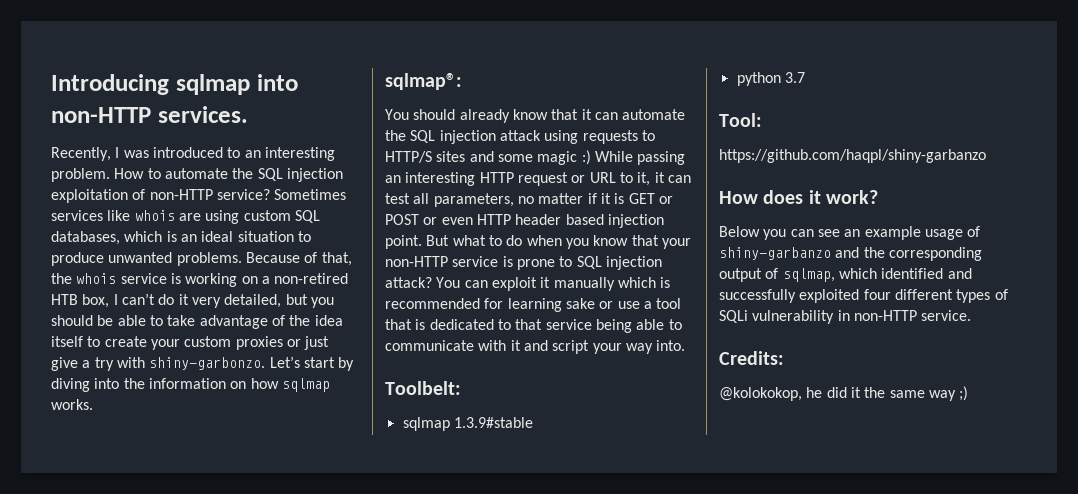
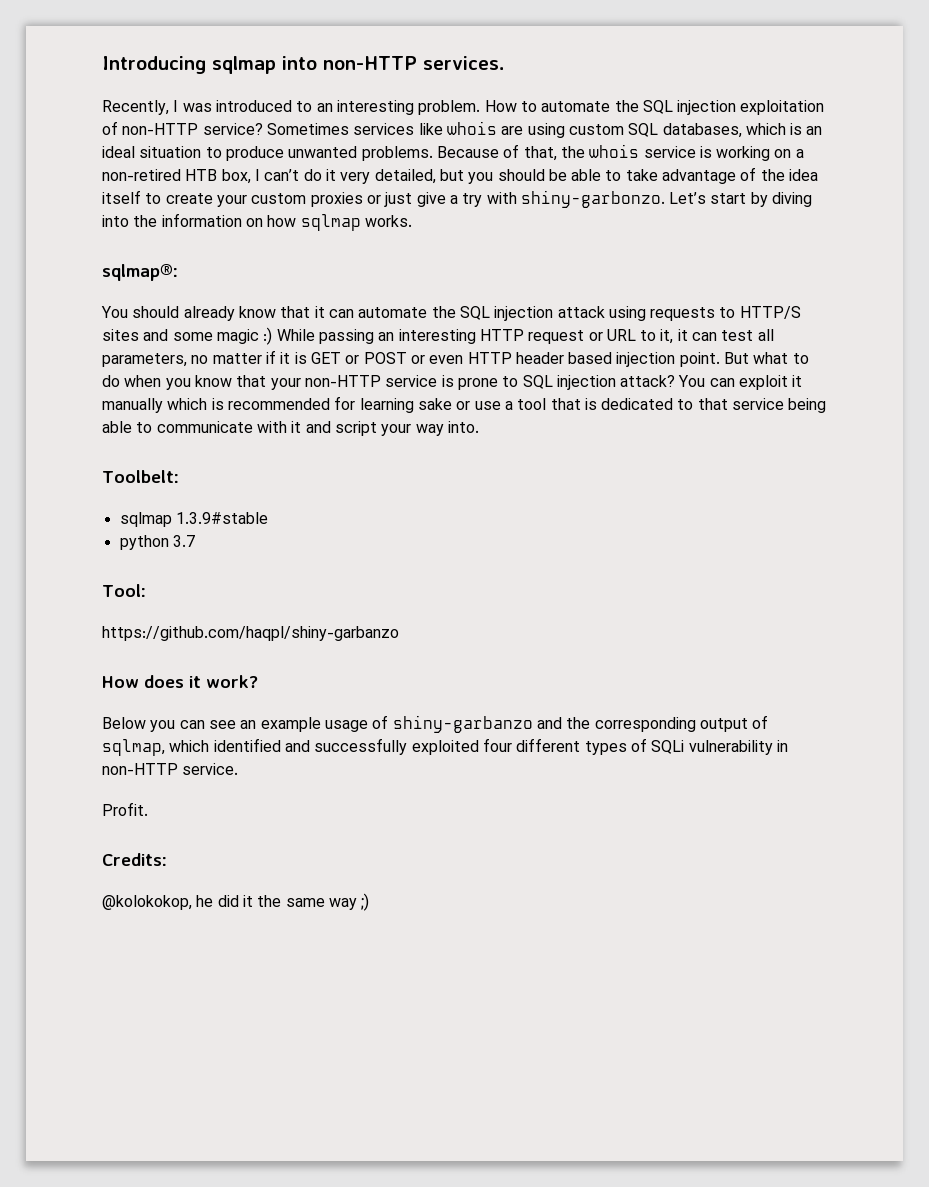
+ Profit.

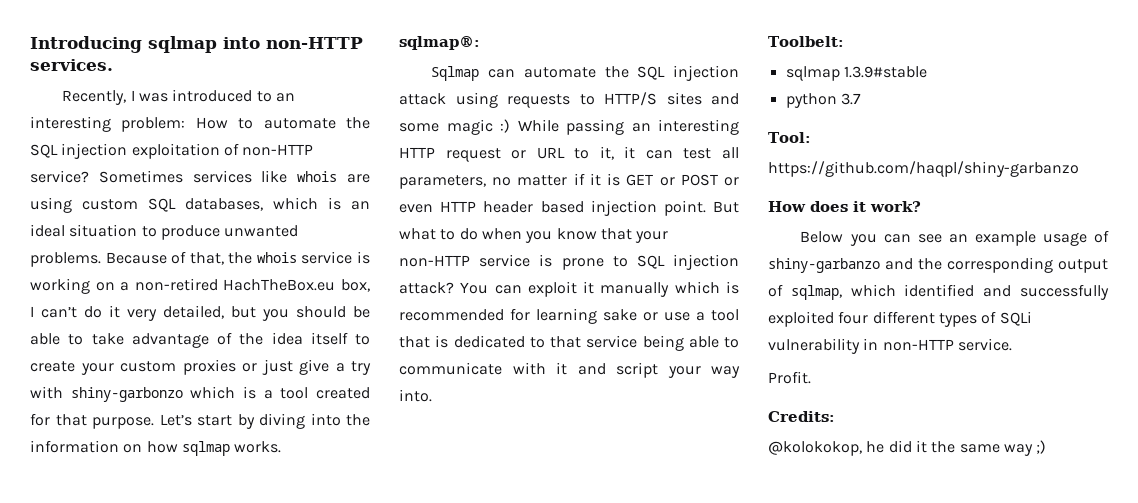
- Recently, I was introduced to an interesting problem. How to automate the SQL injection exploitation of non-HTTP service?
+ Recently, I was introduced to an interesting problem: How to automate the SQL injection exploitation of non-HTTP service?
- Because of that, the whois service is working on a non-retired HTB box, I can’t do it very detailed, but you should be able to take advantage of the idea itself to create your custom proxies or just give a try with shiny-garbonzo.
+ Because of that, the whois service is working on a non-retired HachTheBox.eu box, I can’t do it very detailed, but you should be able to take advantage of the idea itself to create your custom proxies or just give a try with shiny-garbonzo which is a tool created for that purpose.
- You should already know that it can automate the SQL injection attack using requests to HTTP/S sites and some magic :) While passing an interesting HTTP request or URL to it, it can test all parameters, no matter if it is GET or POST or even HTTP header based injection point.
+ Sqlmap can automate the SQL injection attack using requests to HTTP/S sites and some magic :) While passing an interesting HTTP request or URL to it, it can test all parameters, no matter if it is GET or POST or even HTTP header based injection point.

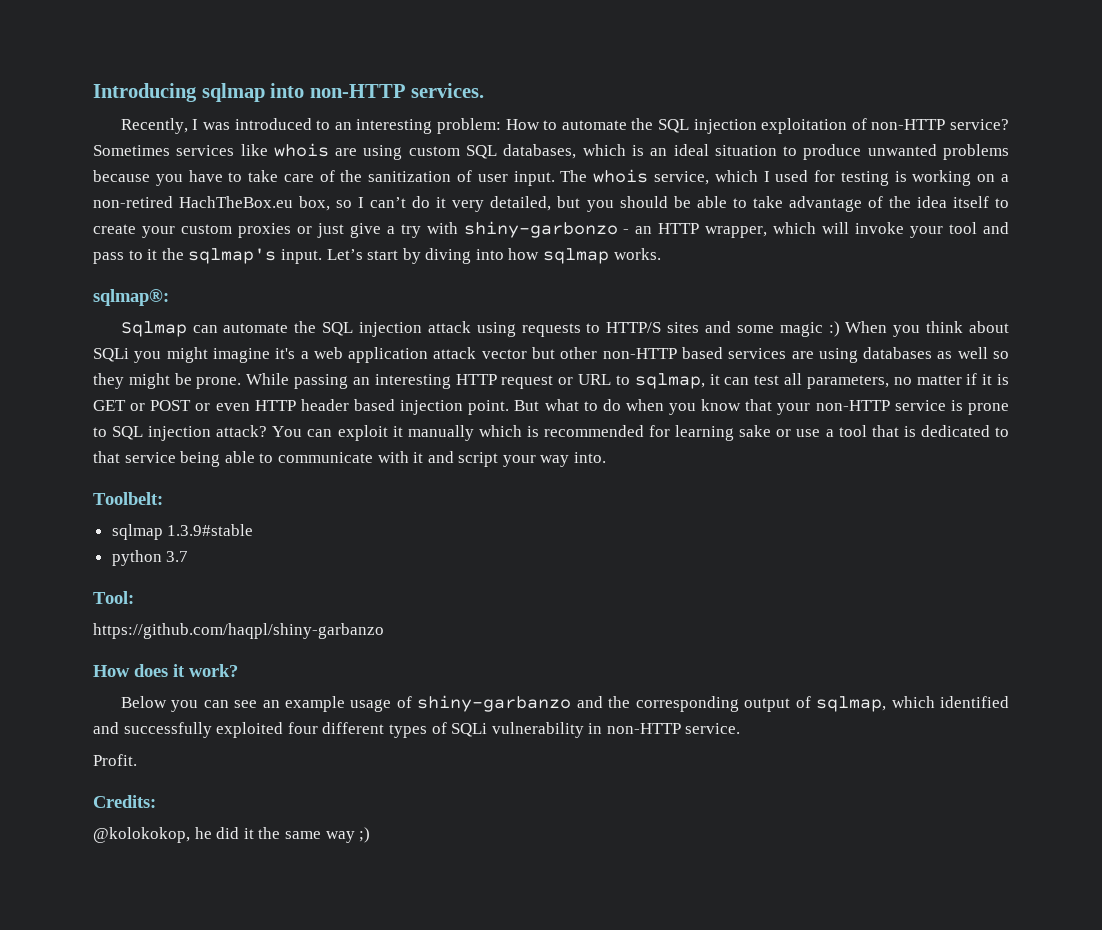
- Sometimes services like whois are using custom SQL databases, which is an ideal situation to produce unwanted problems. Because of that, the whois service is working on a non-retired HachTheBox.eu box, I can’t do it very detailed, but you should be able to take advantage of the idea itself to create your custom proxies or just give a try with shiny-garbonzo which is a tool created for that purpose.
+ Sometimes services like whois are using custom SQL databases, which is an ideal situation to produce unwanted problems because you have to take care of the sanitization of user input. The whois service, which I used for testing is working on a non-retired HachTheBox.eu box, so I can’t do it very detailed, but you should be able to take advantage of the idea itself to create your custom proxies or just give a try with shiny-garbonzo - an HTTP wrapper, which will invoke your tool and pass to it the sqlmap's input.
- Let’s start by diving into the information on how sqlmap works.
+ Let’s start by diving into how sqlmap works.
- Sqlmap can automate the SQL injection attack using requests to HTTP/S sites and some magic :) While passing an interesting HTTP request or URL to it, it can test all parameters, no matter if it is GET or POST or even HTTP header based injection point.
+ Sqlmap can automate the SQL injection attack using requests to HTTP/S sites and some magic :) When you think about SQLi you might imagine it's a web application attack vector but other non-HTTP based services are using databases as well so they might be prone. While passing an interesting HTTP request or URL to sqlmap, it can test all parameters, no matter if it is GET or POST or even HTTP header based injection point.

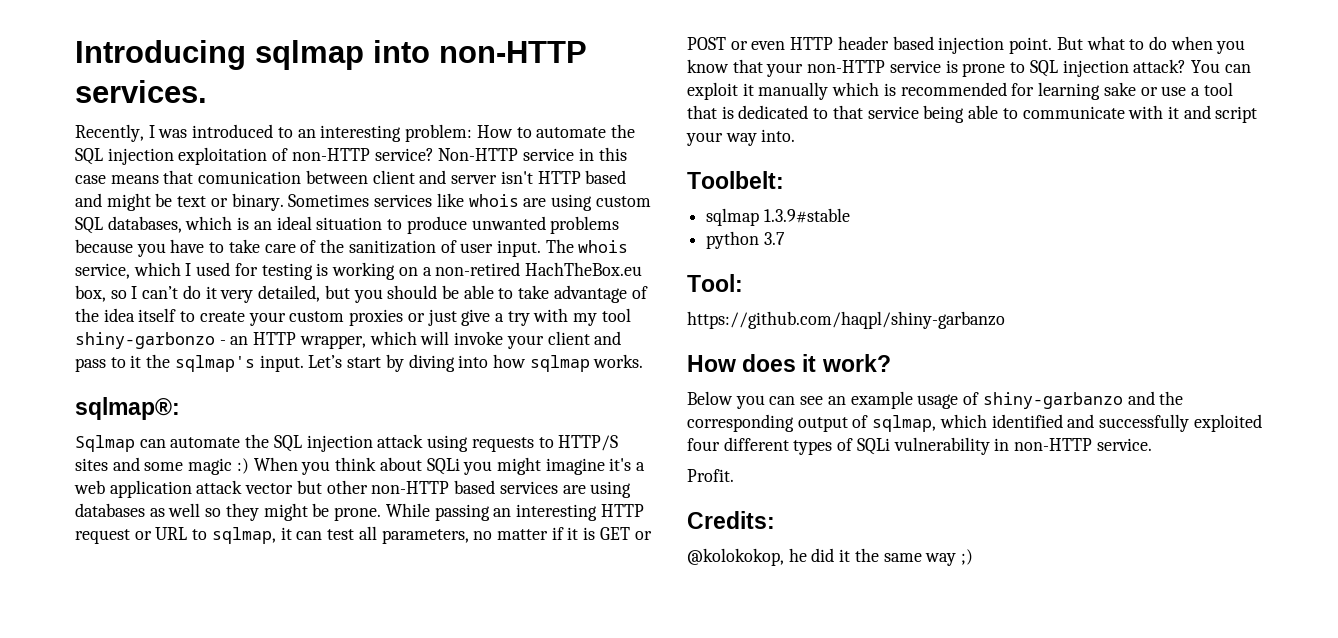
+ Non-HTTP service in this case means that comunication between client and server isn't HTTP based and might be text or binary.
- The whois service, which I used for testing is working on a non-retired HachTheBox.eu box, so I can’t do it very detailed, but you should be able to take advantage of the idea itself to create your custom proxies or just give a try with shiny-garbonzo - an HTTP wrapper, which will invoke your tool and pass to it the sqlmap's input.
+ The whois service, which I used for testing is working on a non-retired HachTheBox.eu box, so I can’t do it very detailed, but you should be able to take advantage of the idea itself to create your custom proxies or just give a try with my tool shiny-garbonzo - an HTTP wrapper, which will invoke your client and pass to it the sqlmap's input.

